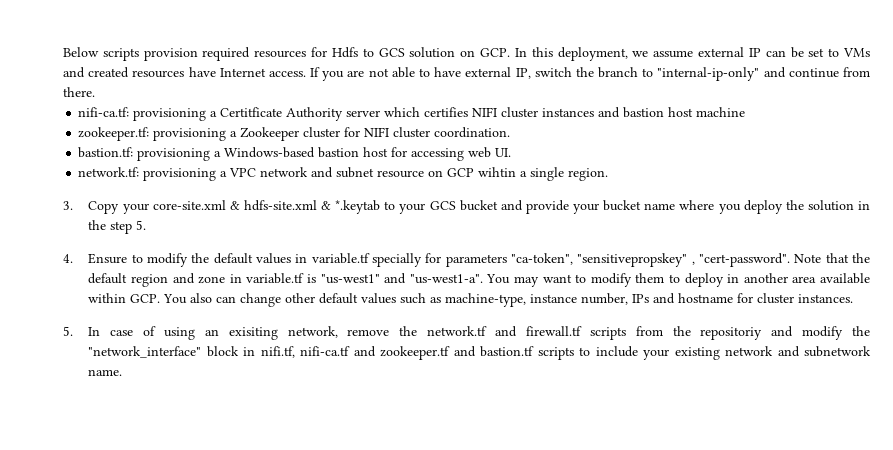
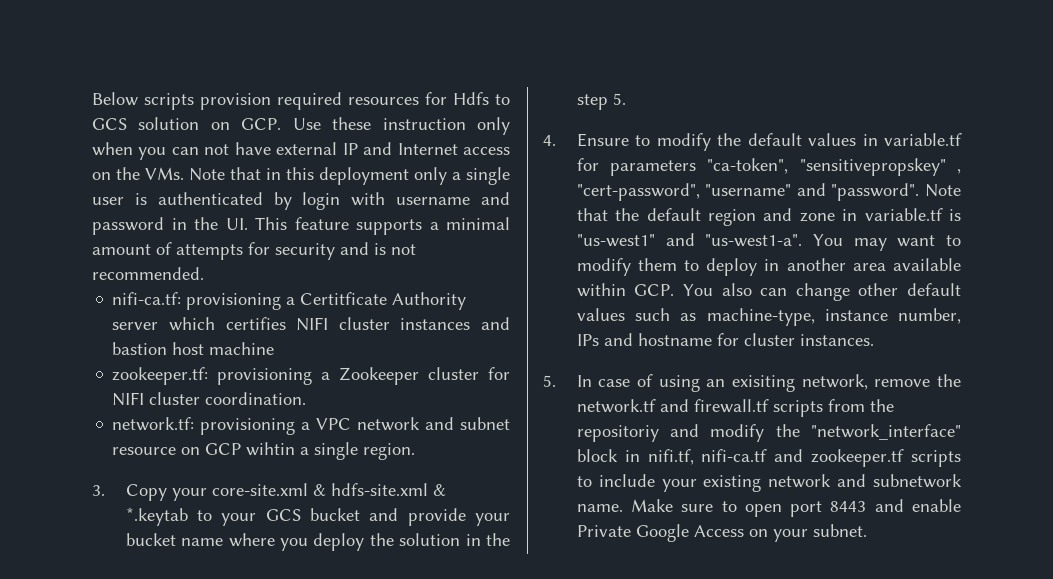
- Below scripts provision required resources for Hdfs to GCS solution on GCP. In this deployment, we assume external IP can be set to VMs and created resources have Internet access. If you are not able to have external IP, switch the branch to "internal-ip-only" and continue from there.
+ Below scripts provision required resources for Hdfs to GCS solution on GCP. Use these instruction only when you can not have external IP and Internet access on the VMs. Note that in this deployment only a single user is authenticated by login with username and password in the UI. This feature supports a minimal amount of attempts for security and is not recommended.
- bastion.tf: provisioning a Windows-based bastion host for accessing web UI.
- 4. Ensure to modify the default values in variable.tf specially for parameters "ca-token", "sensitivepropskey" , "cert-password".
+ 4. Ensure to modify the default values in variable.tf for parameters "ca-token", "sensitivepropskey" , "cert-password", "username" and "password".
- 5. In case of using an exisiting network, remove the network.tf and firewall.tf scripts from the repositoriy and modify the "network_interface" block in nifi.tf, nifi-ca.tf and zookeeper.tf and bastion.tf scripts to include your existing network and subnetwork name.
+ 5. In case of using an exisiting network, remove the network.tf and firewall.tf scripts from the repositoriy and modify the "network_interface" block in nifi.tf, nifi-ca.tf and zookeeper.tf scripts to include your existing network and subnetwork name.
+ Make sure to open port 8443 and enable Private Google Access on your subnet.

